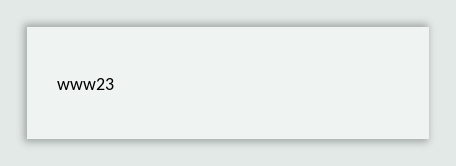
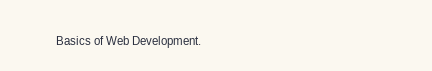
- www23
+ Basics of Web Development.

